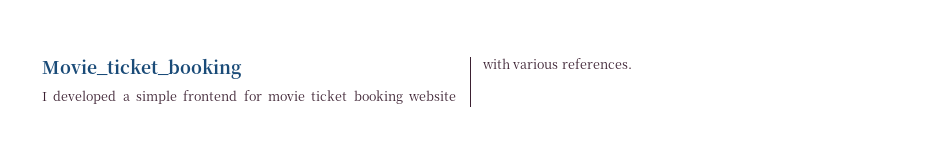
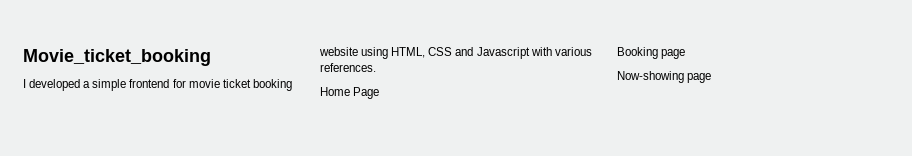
- I developed a simple frontend for movie ticket booking website with various references.
+ I developed a simple frontend for movie ticket booking website using HTML, CSS and Javascript with various references.
+ Home Page
+ Booking page
+ Now-showing page

